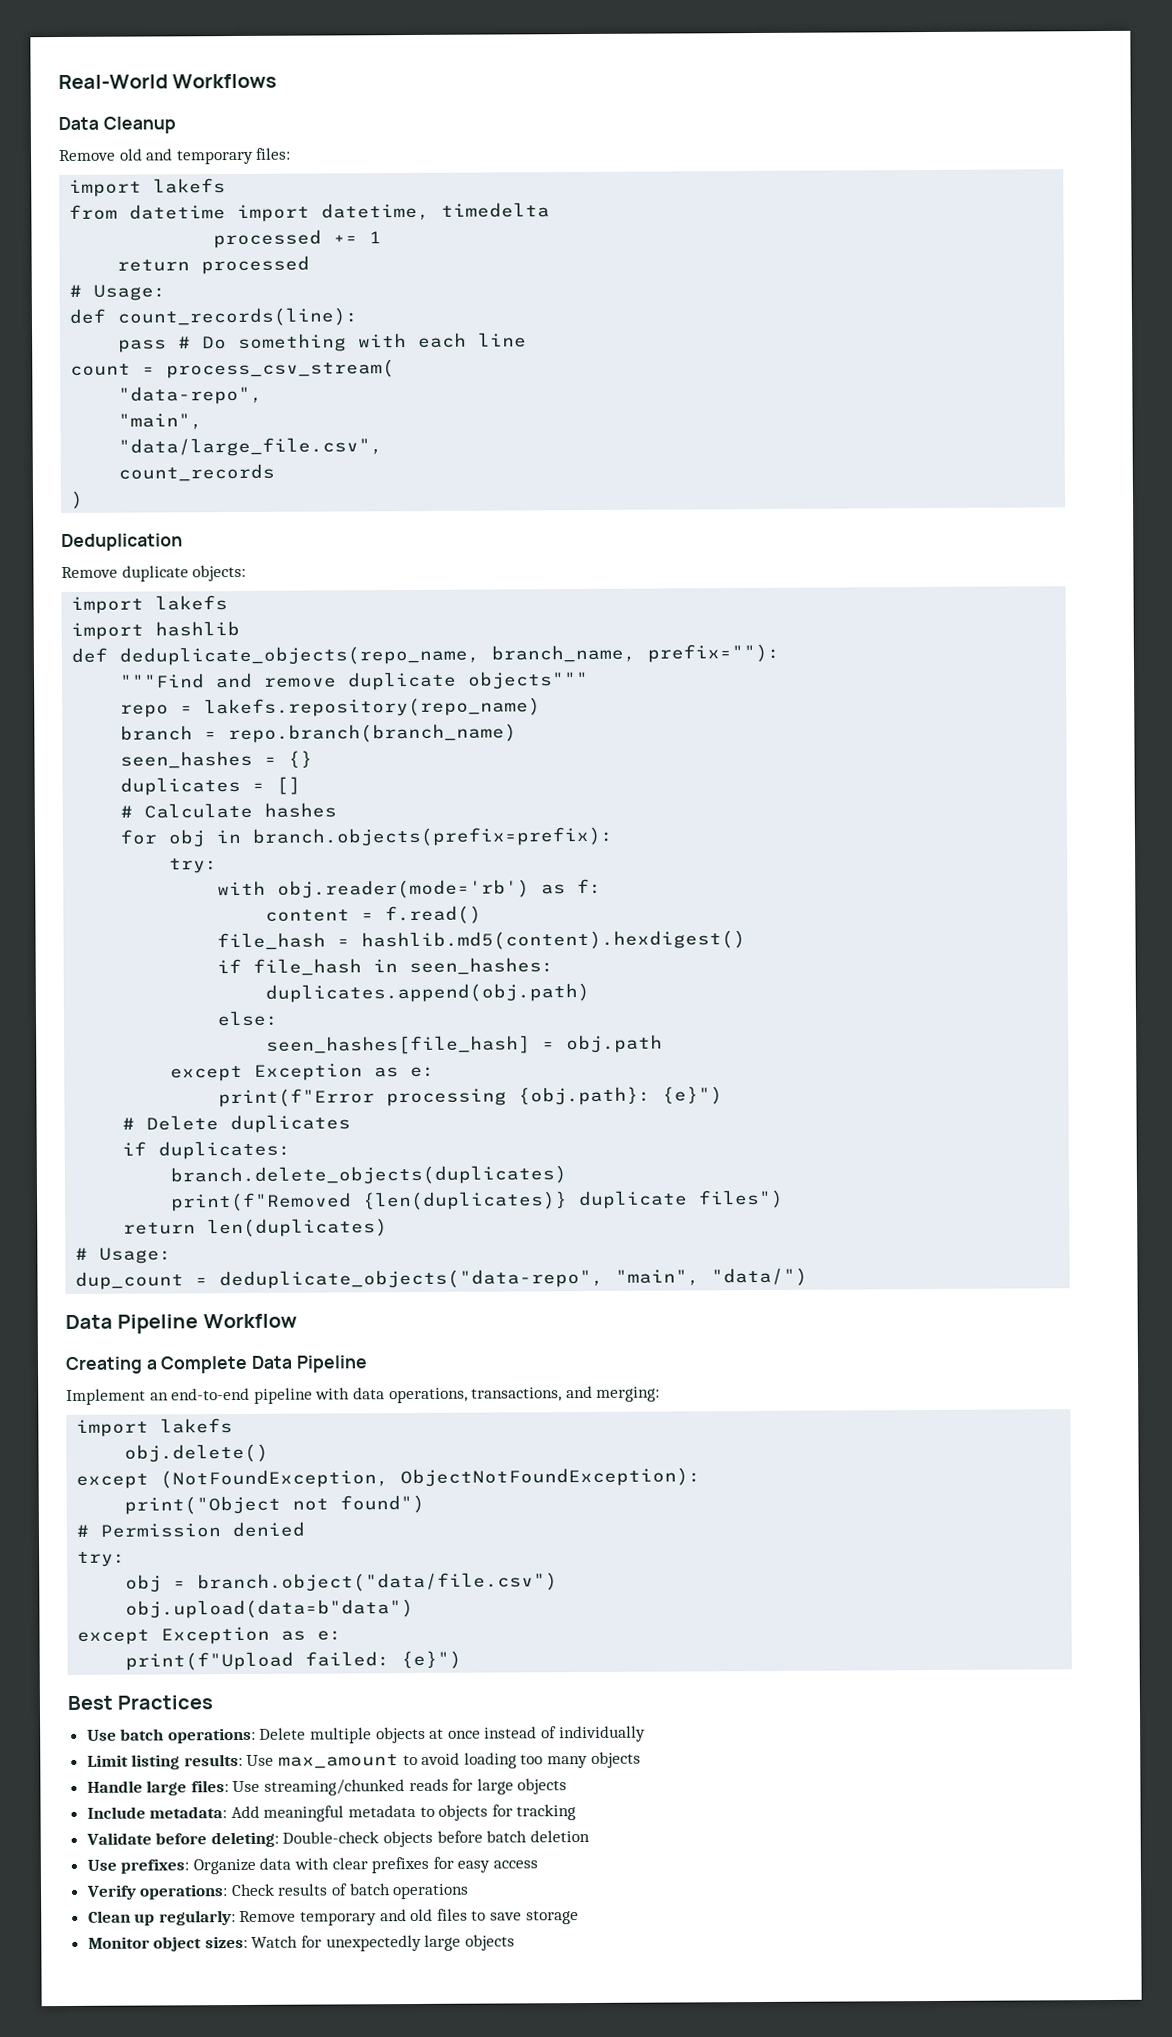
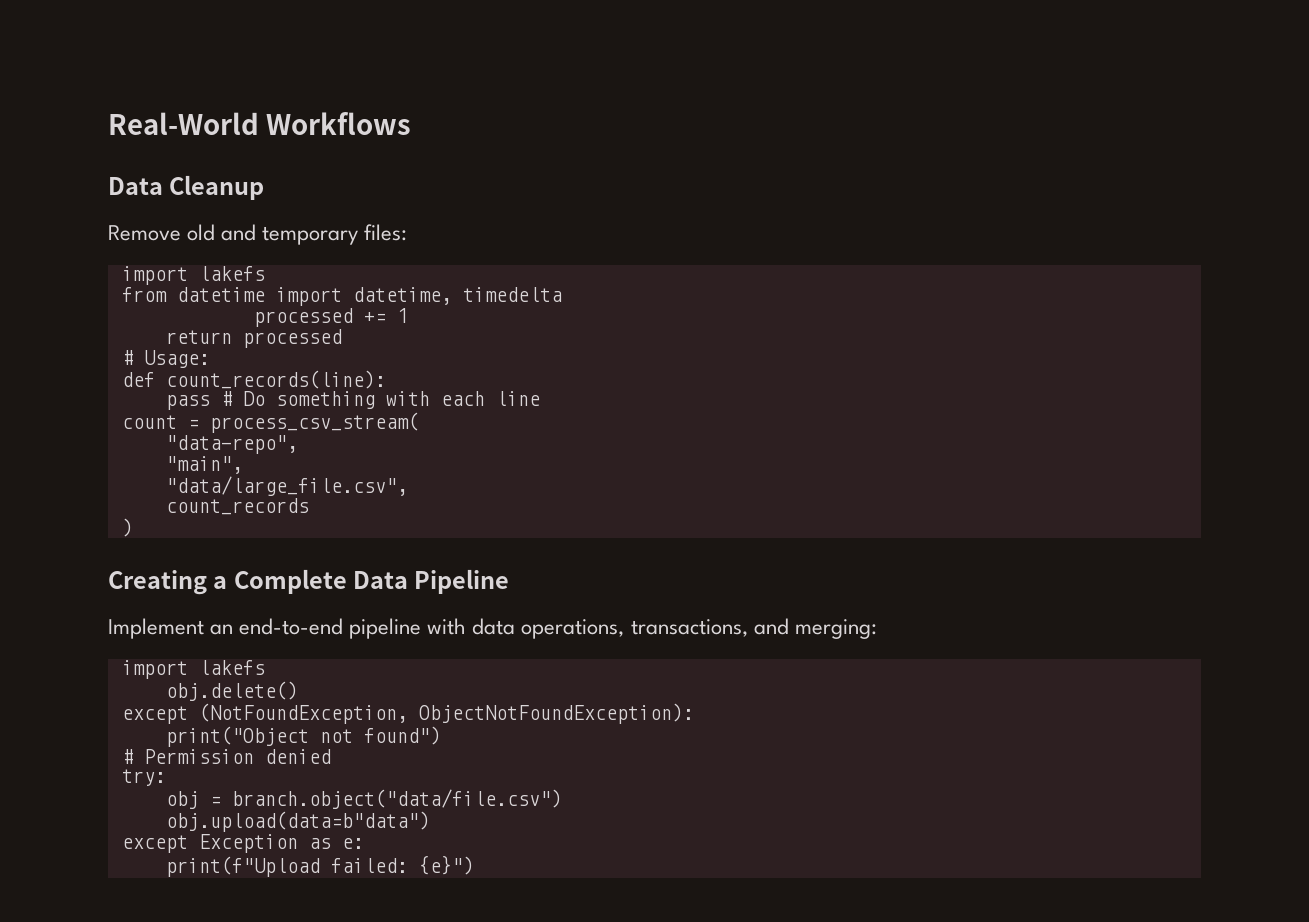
- Deduplication
- Remove duplicate objects:
- import lakefs
- import hashlib
- def deduplicate_objects(repo_name, branch_name, prefix=""):
- """Find and remove duplicate objects"""
- repo = lakefs.repository(repo_name)
- branch = repo.branch(branch_name)
- seen_hashes = {}
- duplicates = []
- # Calculate hashes
- for obj in branch.objects(prefix=prefix):
- try:
- with obj.reader(mode='rb') as f:
- content = f.read()
- file_hash = hashlib.md5(content).hexdigest()
- if file_hash in seen_hashes:
- duplicates.append(obj.path)
- else:
- seen_hashes[file_hash] = obj.path
- except Exception as e:
- print(f"Error processing {obj.path}: {e}")
- # Delete duplicates
- if duplicates:
- branch.delete_objects(duplicates)
- print(f"Removed {len(duplicates)} duplicate files")
- return len(duplicates)
- # Usage:
- dup_count = deduplicate_objects("data-repo", "main", "data/")
- Data Pipeline Workflow
- Best Practices
- Use batch operations: Delete multiple objects at once instead of individually
- Limit listing results: Use max_amount to avoid loading too many objects
- Handle large files: Use streaming/chunked reads for large objects
- Include metadata: Add meaningful metadata to objects for tracking
- Validate before deleting: Double-check objects before batch deletion
- Use prefixes: Organize data with clear prefixes for easy access
- Verify operations: Check results of batch operations
- Clean up regularly: Remove temporary and old files to save storage
- Monitor object sizes: Watch for unexpectedly large objects

